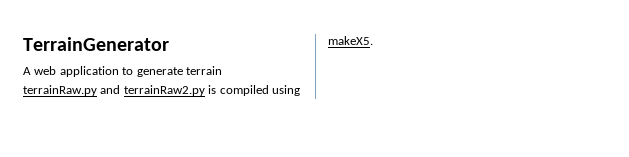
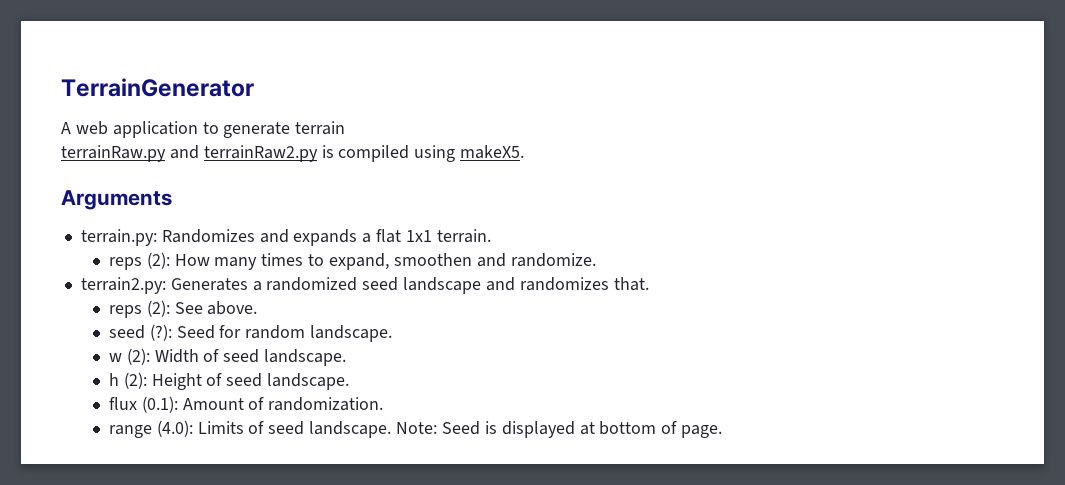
+ Arguments
+ terrain.py: Randomizes and expands a flat 1x1 terrain.
+ reps (2): How many times to expand, smoothen and randomize.
+ terrain2.py: Generates a randomized seed landscape and randomizes that.
+ reps (2): See above.
+ seed (?): Seed for random landscape.
+ w (2): Width of seed landscape.
+ h (2): Height of seed landscape.
+ flux (0.1): Amount of randomization.
+ range (4.0): Limits of seed landscape. Note: Seed is displayed at bottom of page.

